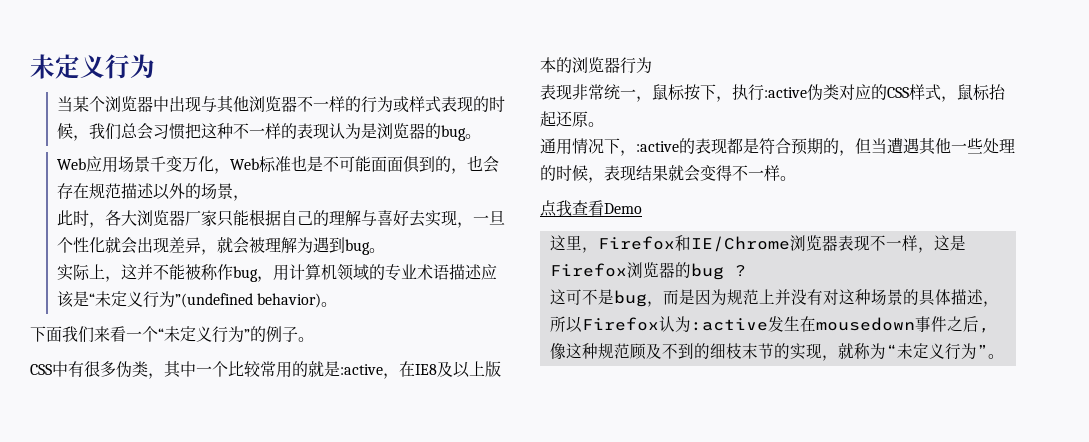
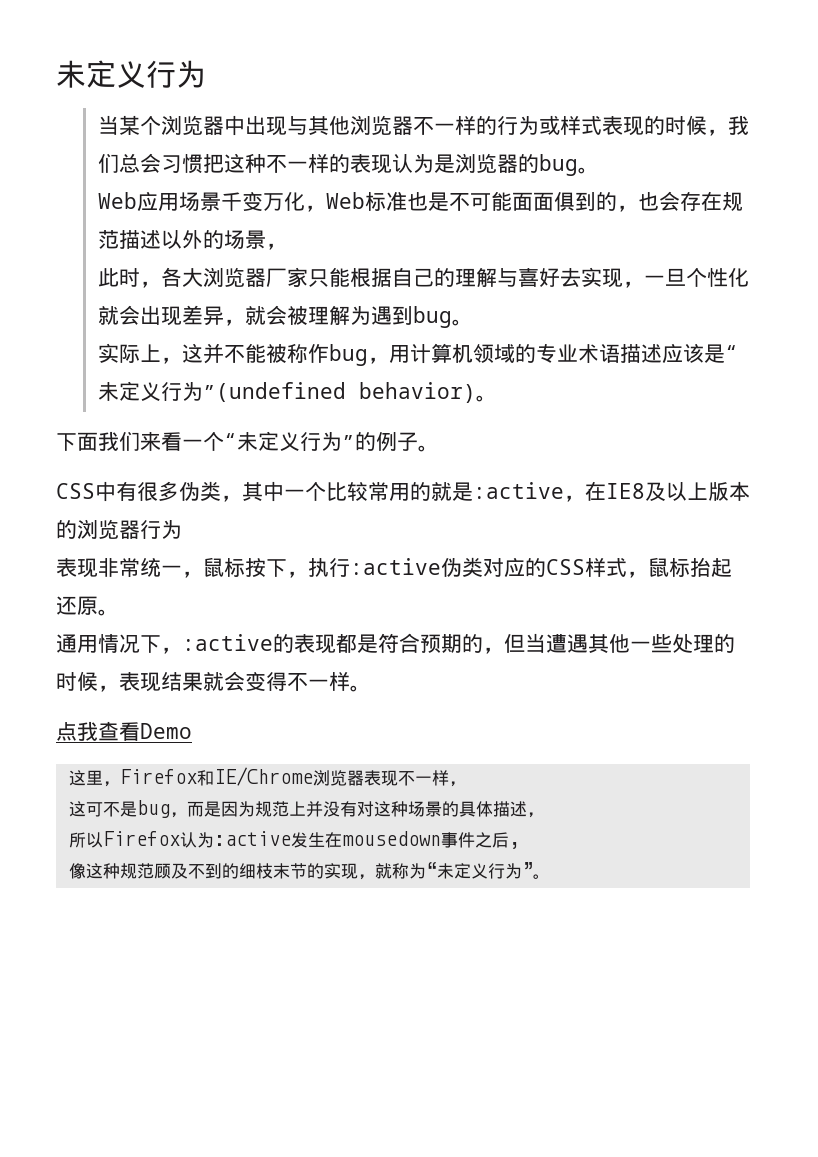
- 这里，Firefox和IE/Chrome浏览器表现不一样，这是Firefox浏览器的bug ?
+ 这里，Firefox和IE/Chrome浏览器表现不一样，

